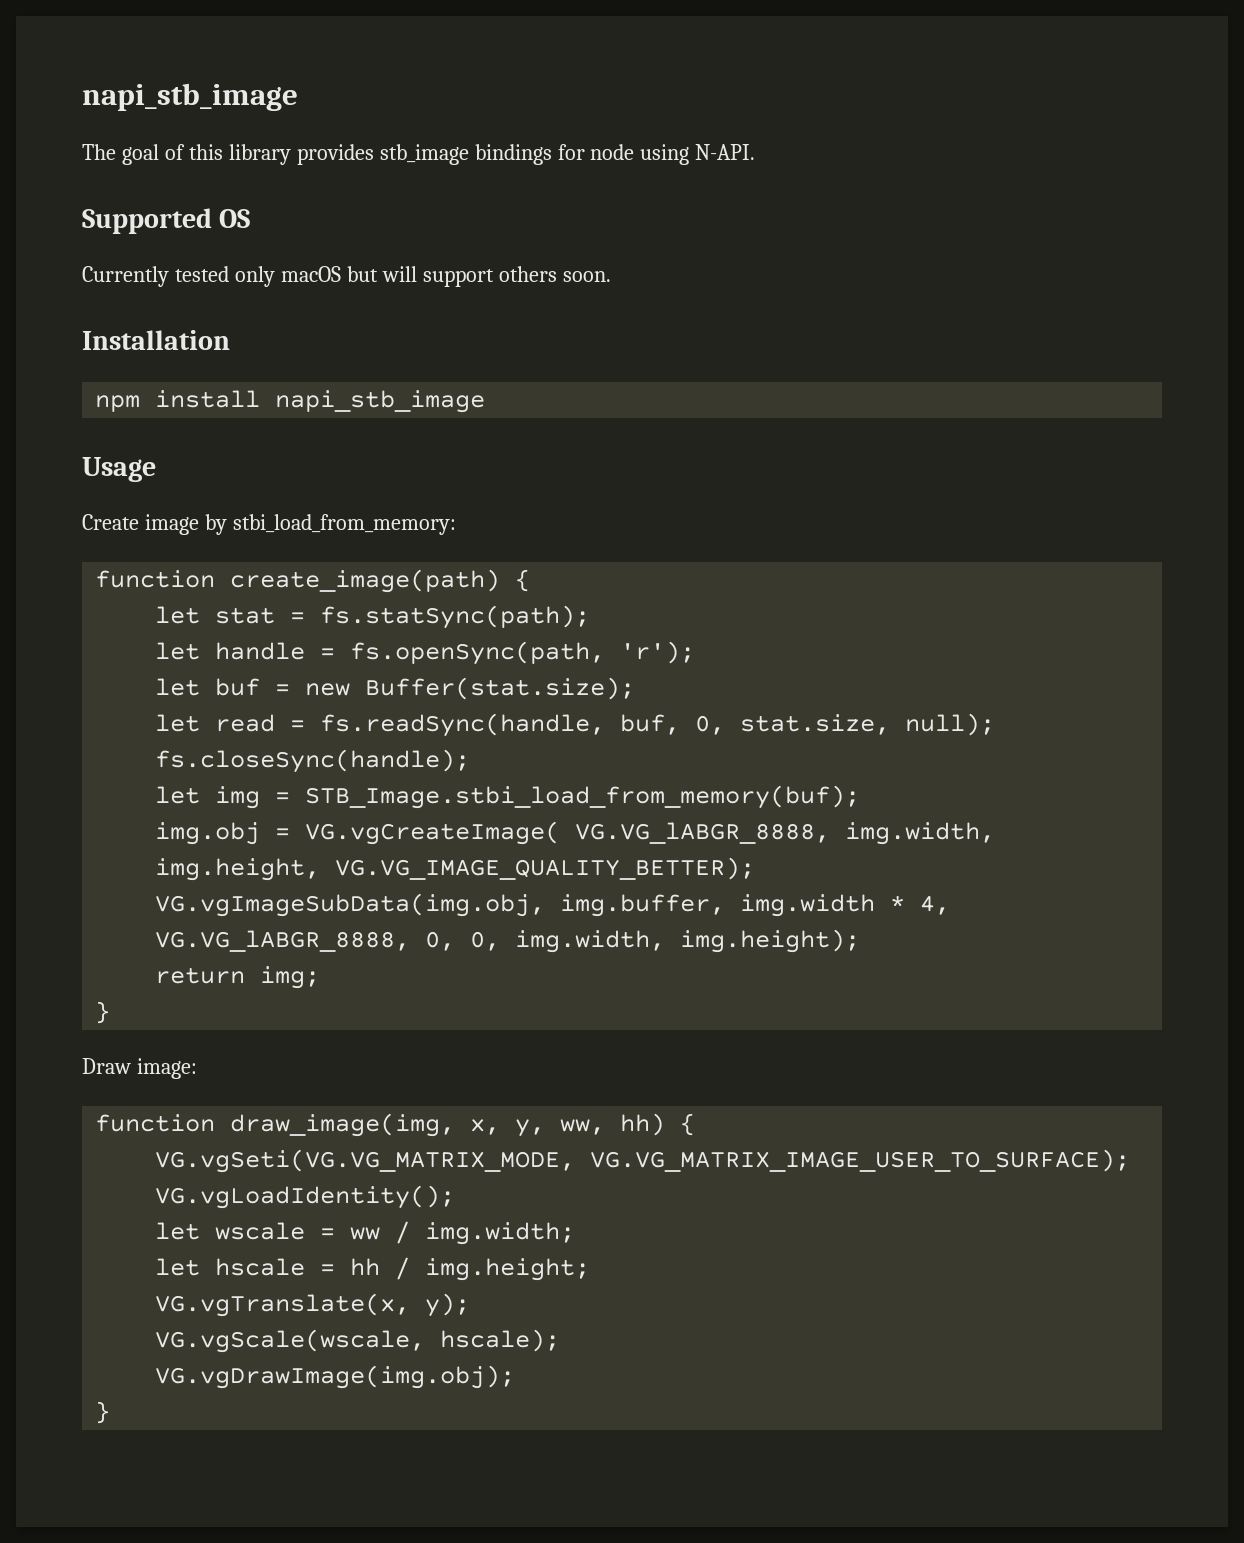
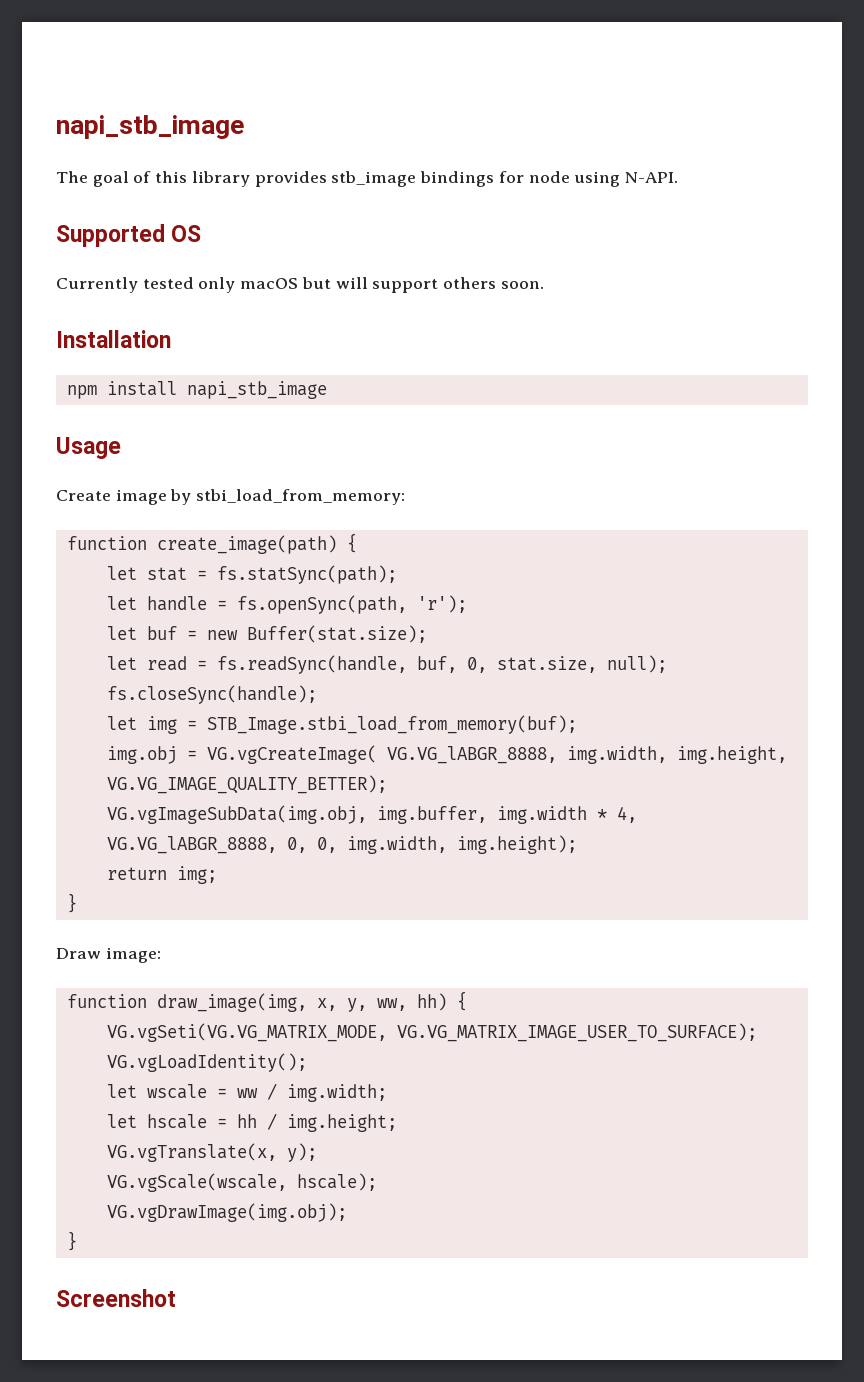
+ Screenshot

